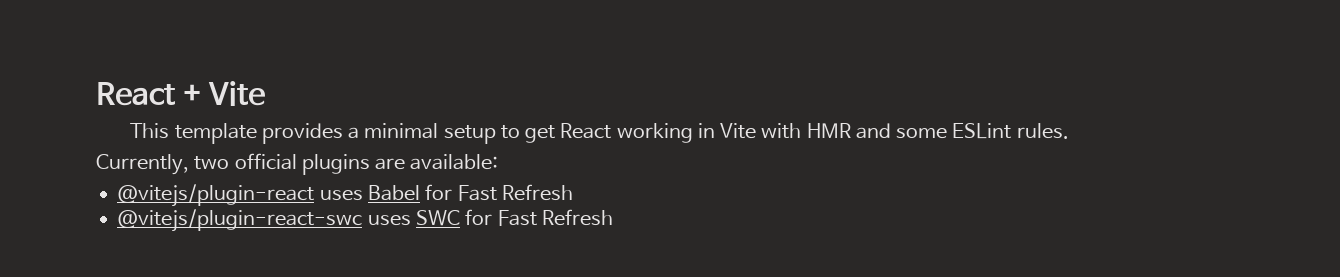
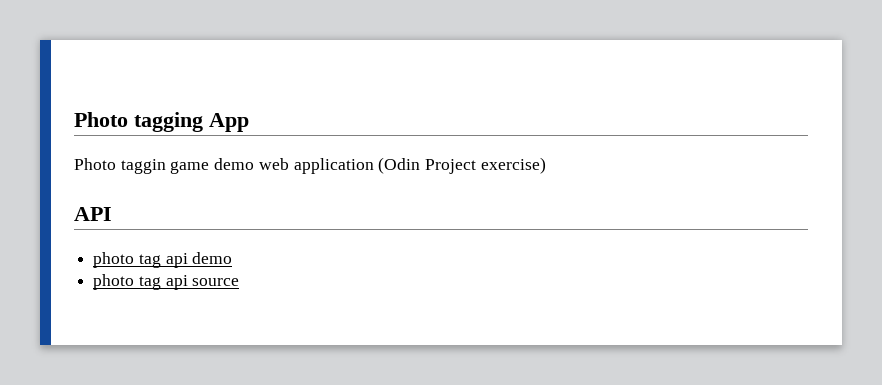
- React + Vite
- This template provides a minimal setup to get React working in Vite with HMR and some ESLint rules.
- Currently, two official plugins are available:
- @vitejs/plugin-react uses Babel for Fast Refresh
- @vitejs/plugin-react-swc uses SWC for Fast Refresh
+ Photo tagging App
+ Photo taggin game demo web application (Odin Project exercise)
+ API
+ photo tag api demo
+ photo tag api source

